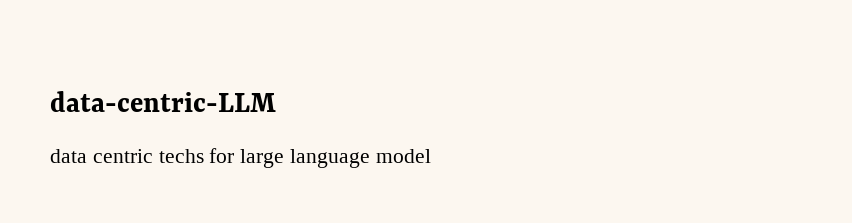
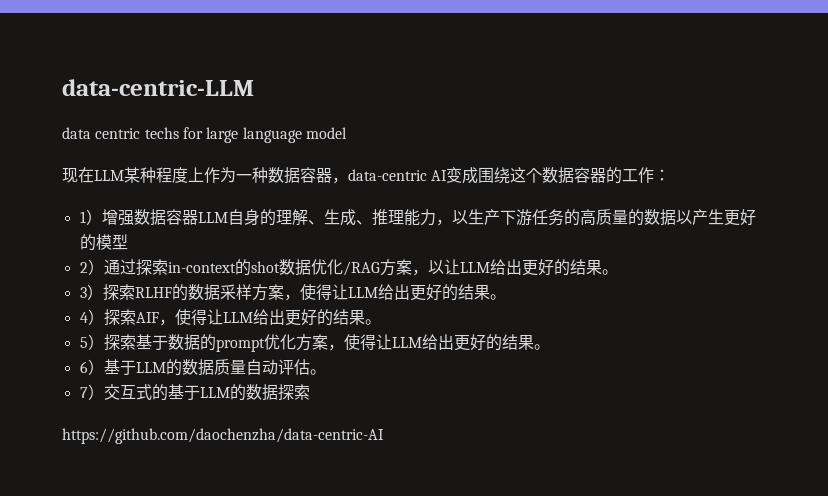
+ 现在LLM某种程度上作为一种数据容器，data-centric AI变成围绕这个数据容器的工作：
+ 1）增强数据容器LLM自身的理解、生成、推理能力，以生产下游任务的高质量的数据以产生更好的模型
+ 2）通过探索in-context的shot数据优化/RAG方案，以让LLM给出更好的结果。
+ 3）探索RLHF的数据采样方案，使得让LLM给出更好的结果。
+ 4）探索AIF，使得让LLM给出更好的结果。
+ 5）探索基于数据的prompt优化方案，使得让LLM给出更好的结果。
+ 6）基于LLM的数据质量自动评估。
+ 7）交互式的基于LLM的数据探索
+ https://github.com/daochenzha/data-centric-AI

